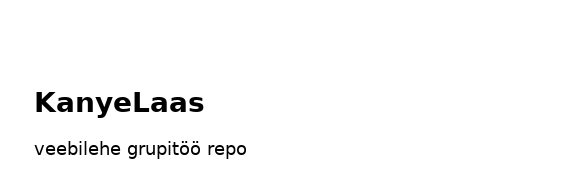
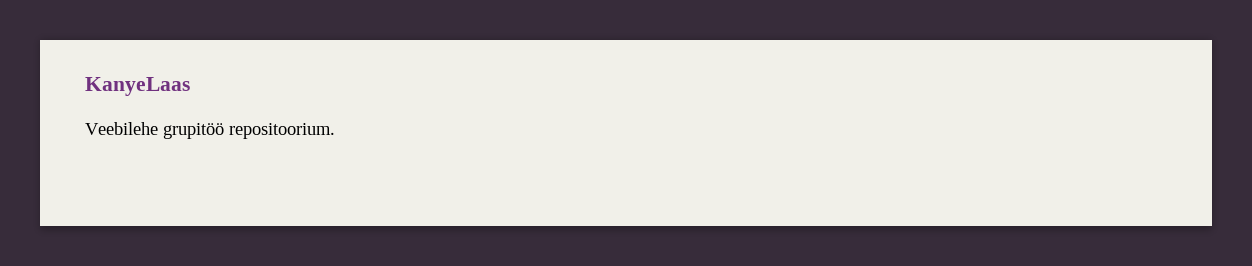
- veebilehe grupitöö repo
+ Veebilehe grupitöö repositoorium.

